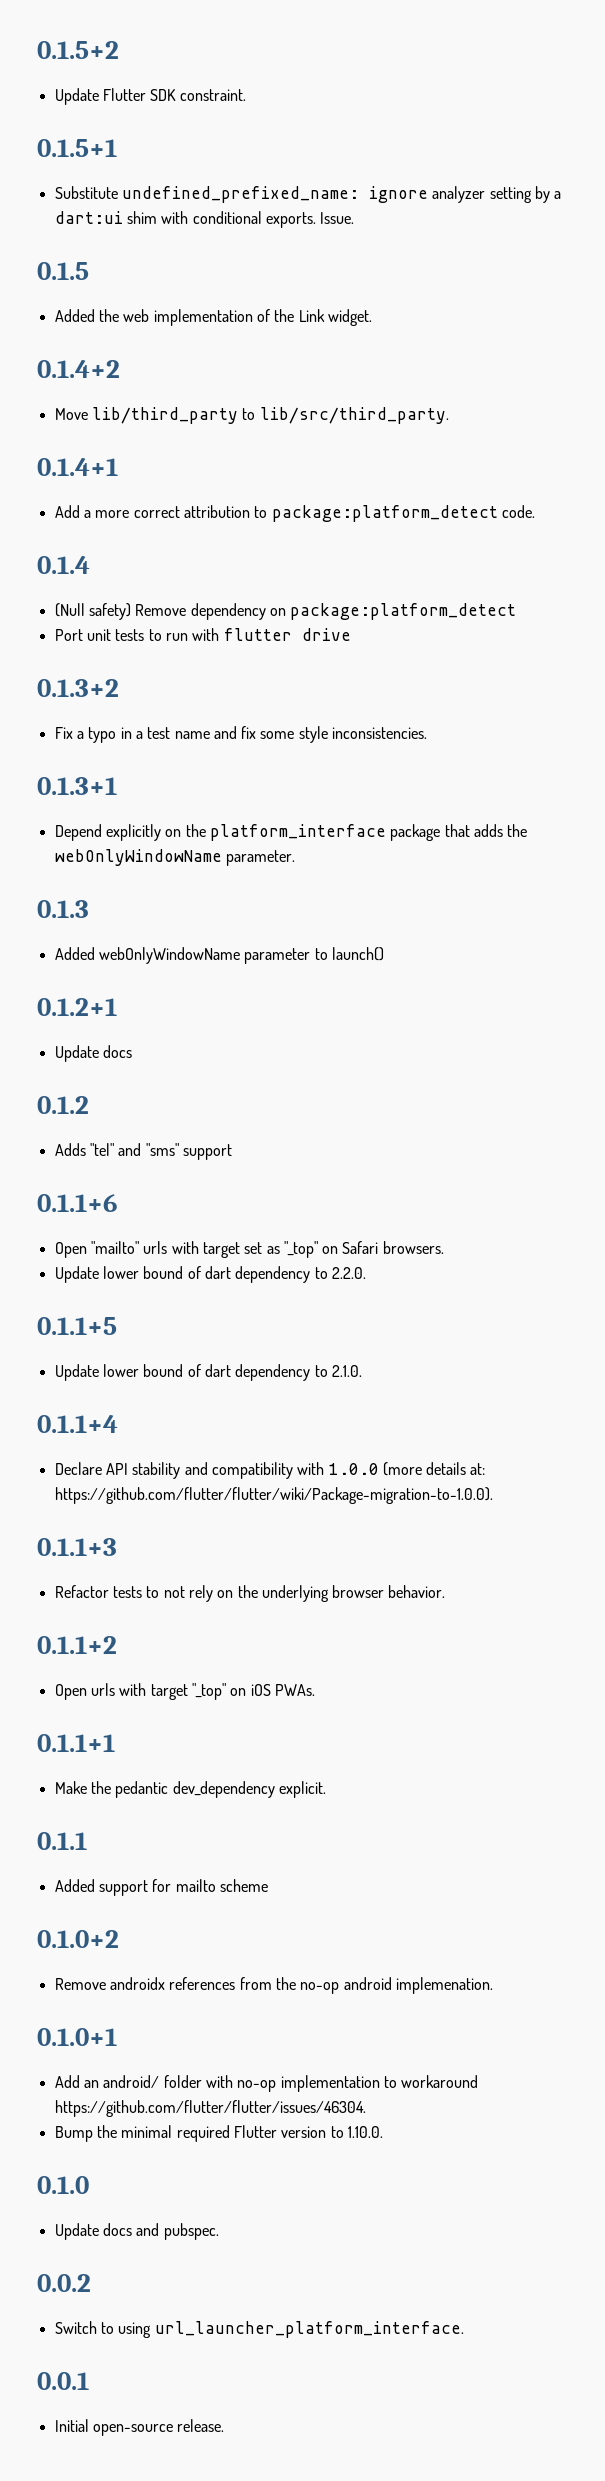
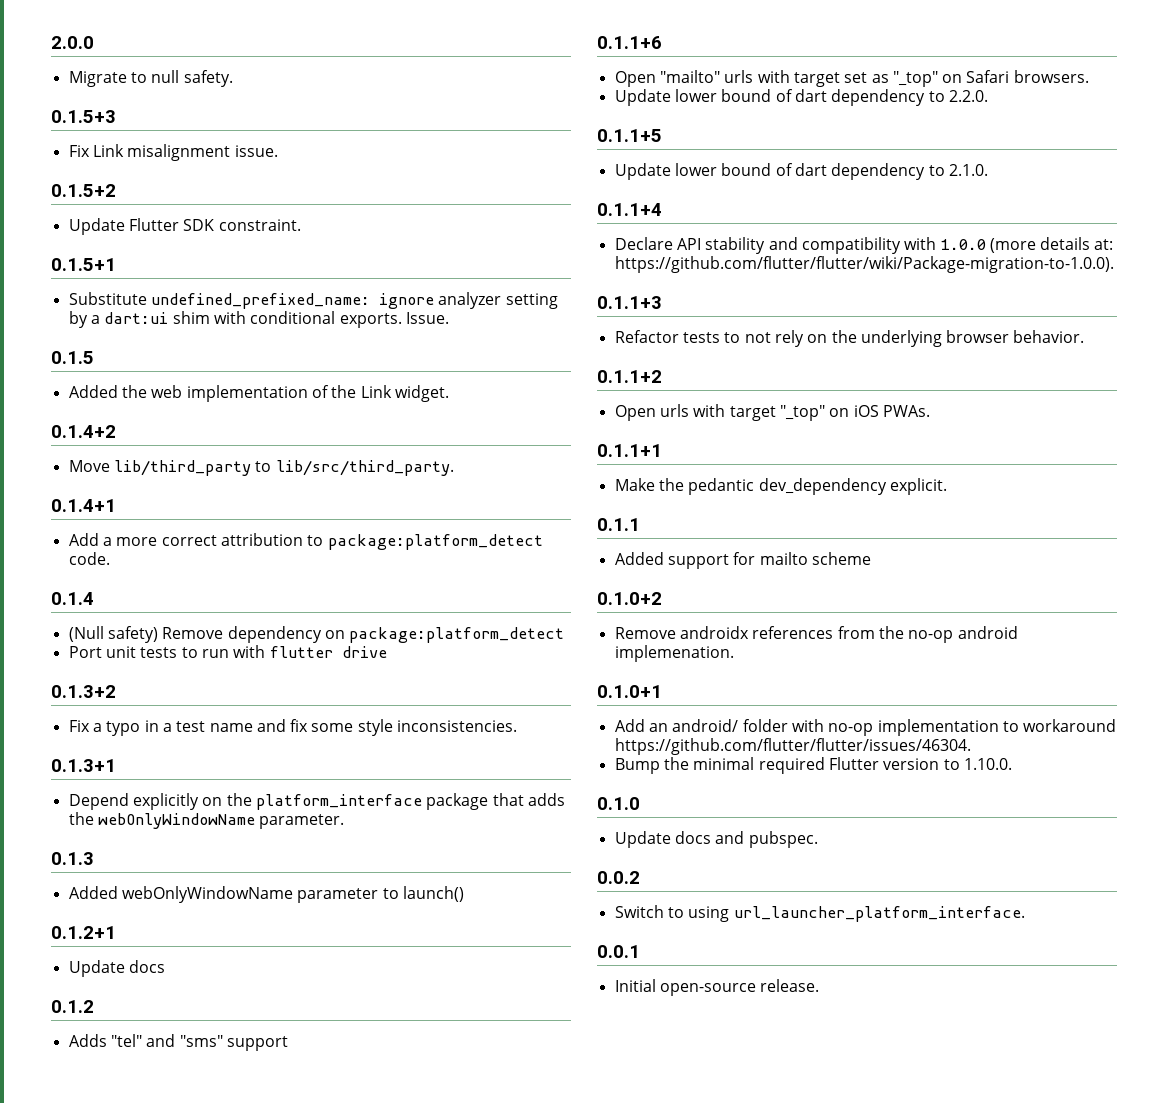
+ 2.0.0
+ Migrate to null safety.
+ 0.1.5+3
+ Fix Link misalignment issue.

